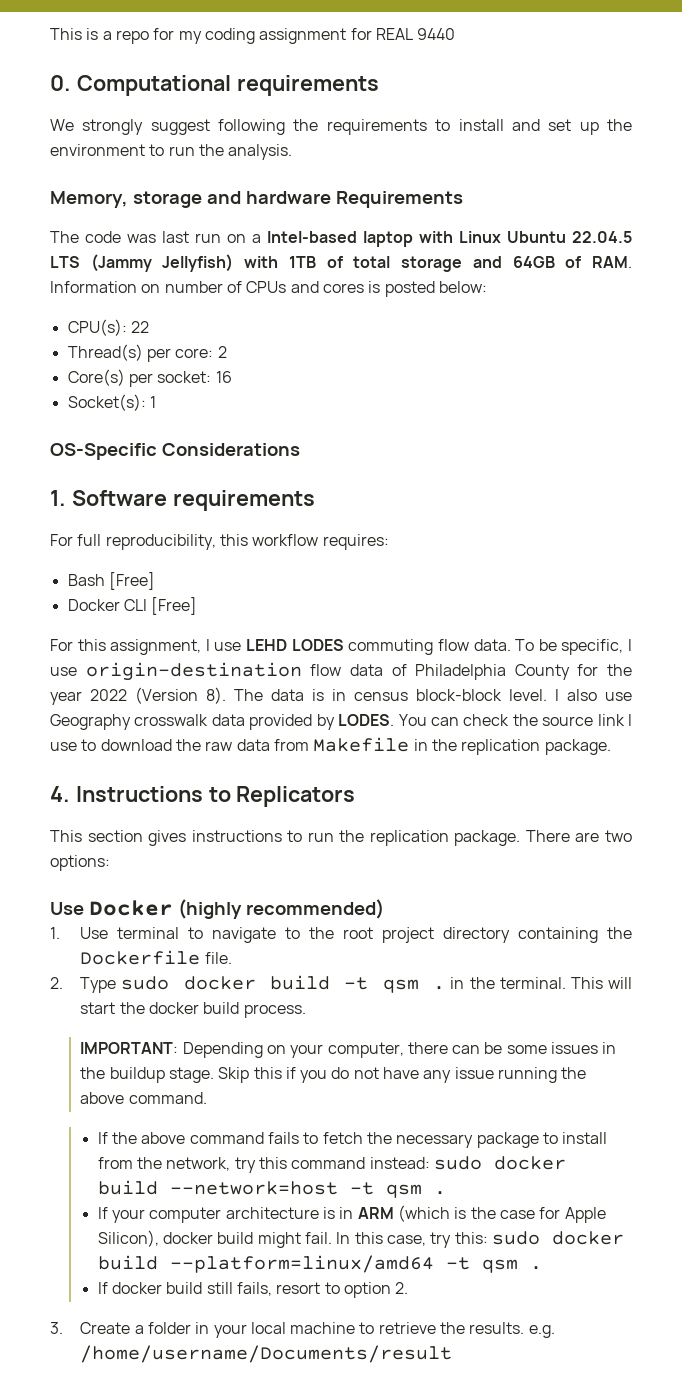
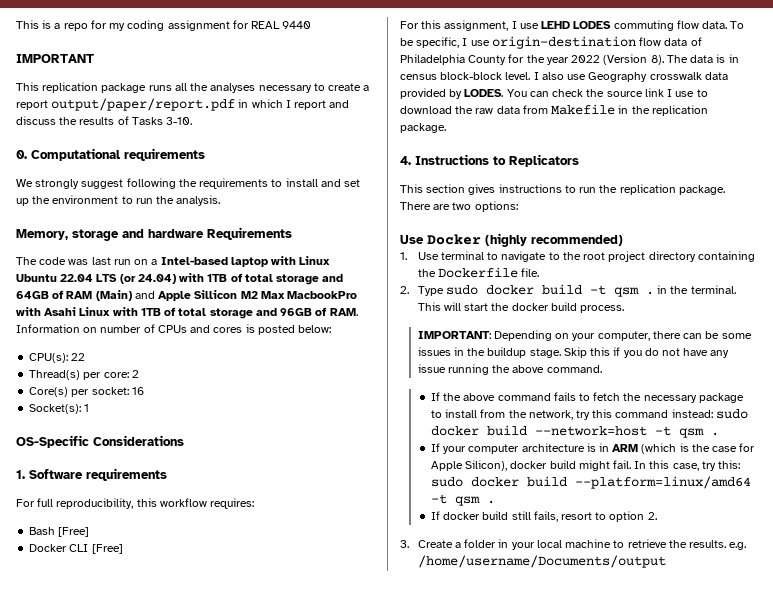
+ IMPORTANT
+ This replication package runs all the analyses necessary to create a report output/paper/report.pdf in which I report and discuss the results of Tasks 3-10.
- The code was last run on a Intel-based laptop with Linux Ubuntu 22.04.5 LTS (Jammy Jellyfish) with 1TB of total storage and 64GB of RAM. Information on number of CPUs and cores is posted below:
+ The code was last run on a Intel-based laptop with Linux Ubuntu 22.04 LTS (or 24.04) with 1TB of total storage and 64GB of RAM (Main) and Apple Sillicon M2 Max MacbookPro with Asahi Linux with 1TB of total storage and 96GB of RAM. Information on number of CPUs and cores is posted below:
- 3. Create a folder in your local machine to retrieve the results. e.g. /home/username/Documents/result
+ 3. Create a folder in your local machine to retrieve the results. e.g. /home/username/Documents/output

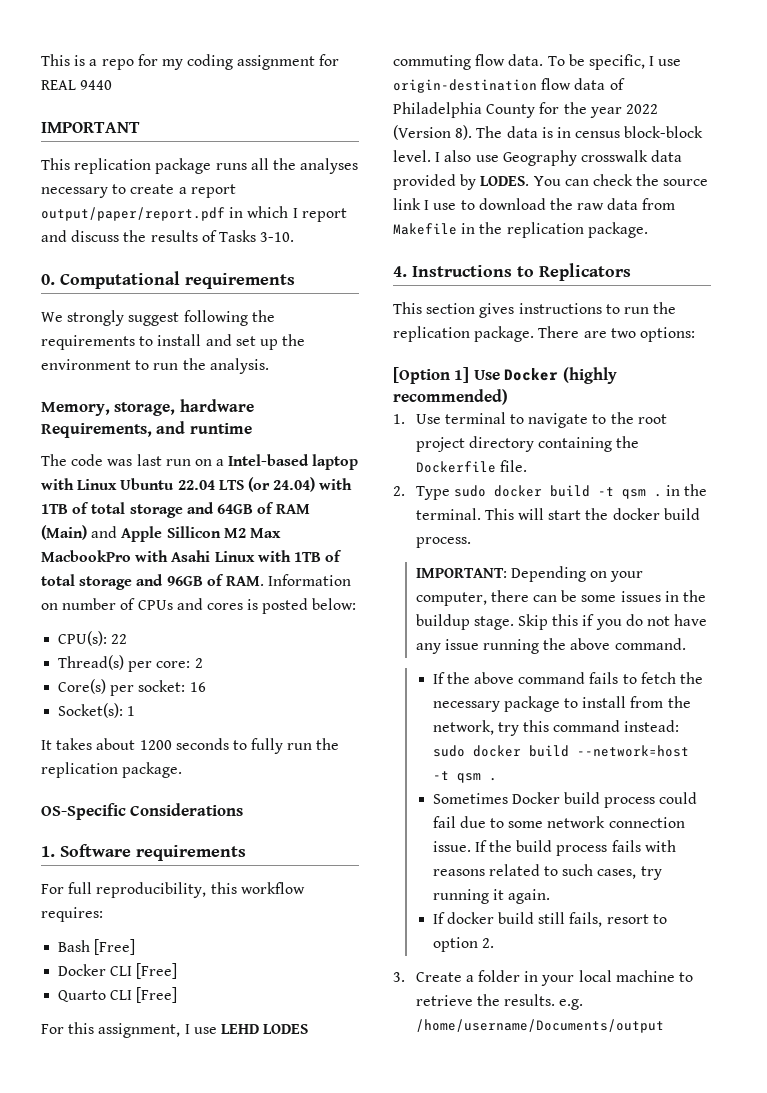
- Memory, storage and hardware Requirements
+ Memory, storage, hardware Requirements, and runtime
+ It takes about 1200 seconds to fully run the replication package.
+ Quarto CLI [Free]
- Use Docker (highly recommended)
+ [Option 1] Use Docker (highly recommended)
- If your computer architecture is in ARM (which is the case for Apple Silicon), docker build might fail. In this case, try this: sudo docker build --platform=linux/amd64 -t qsm .
+ Sometimes Docker build process could fail due to some network connection issue. If the build process fails with reasons related to such cases, try running it again.

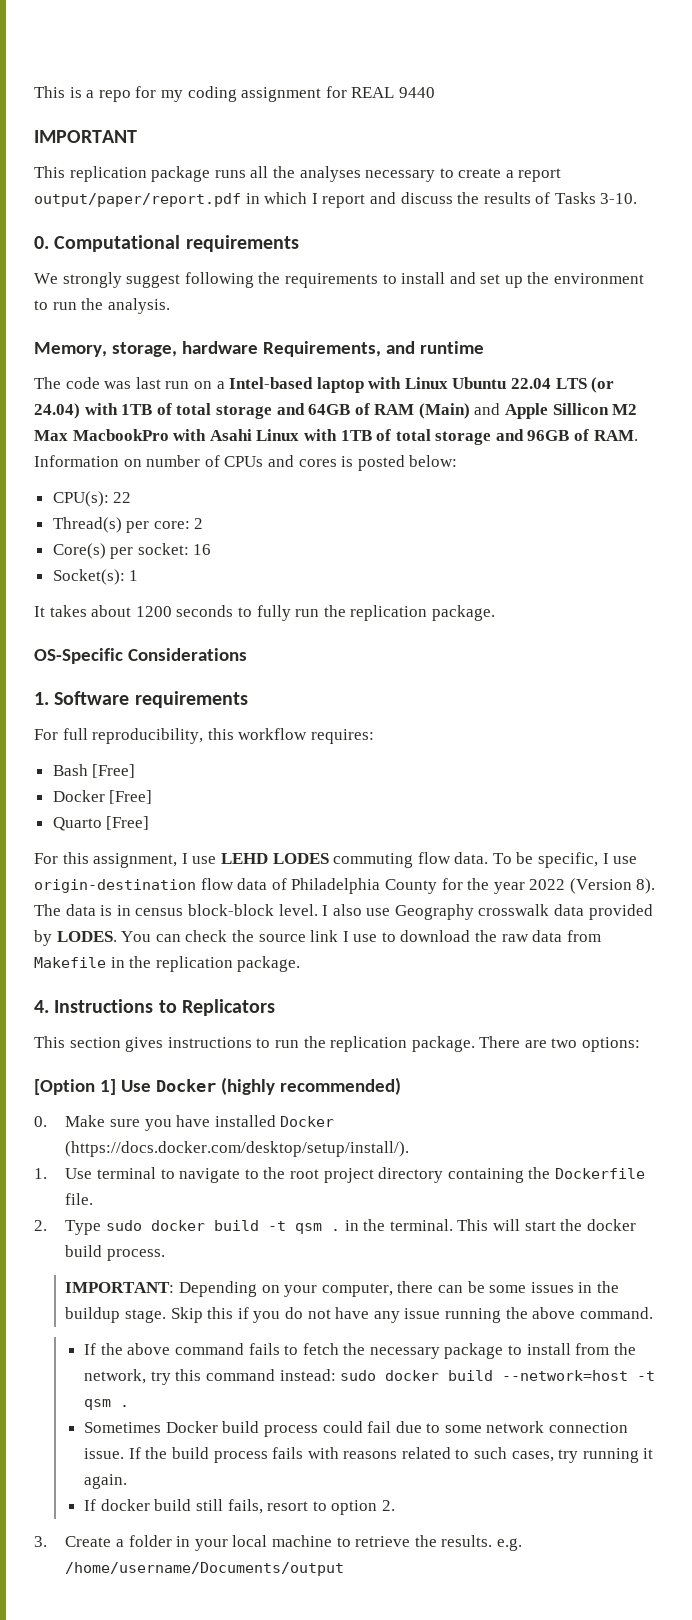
- Docker CLI [Free]
+ Docker [Free]
- Quarto CLI [Free]
+ Quarto [Free]
+ 0. Make sure you have installed Docker (https://docs.docker.com/desktop/setup/install/).

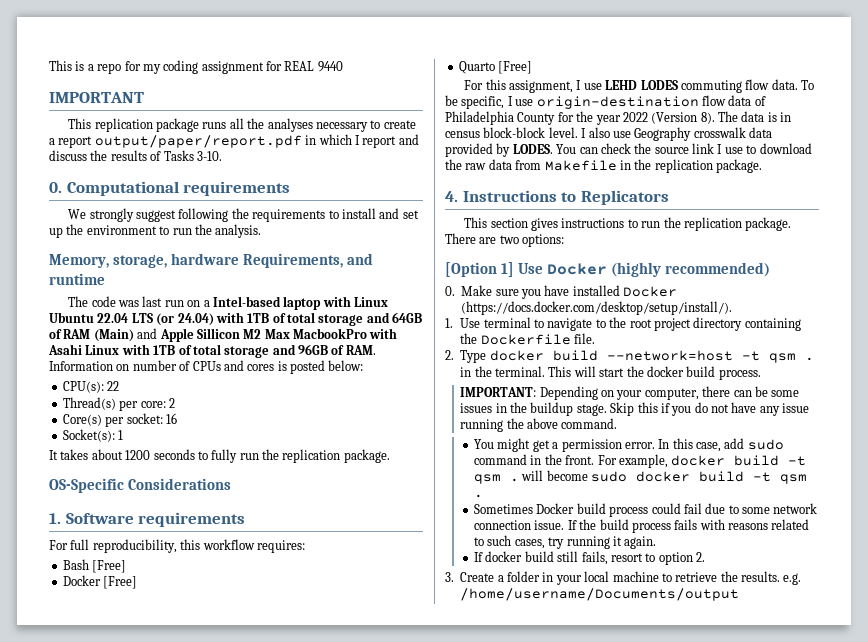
- 2. Type sudo docker build -t qsm . in the terminal.
+ 2. Type docker build --network=host -t qsm . in the terminal.
- If the above command fails to fetch the necessary package to install from the network, try this command instead: sudo docker build --network=host -t qsm .
+ You might get a permission error. In this case, add sudo command in the front. For example, docker build -t qsm . will become sudo docker build -t qsm .

